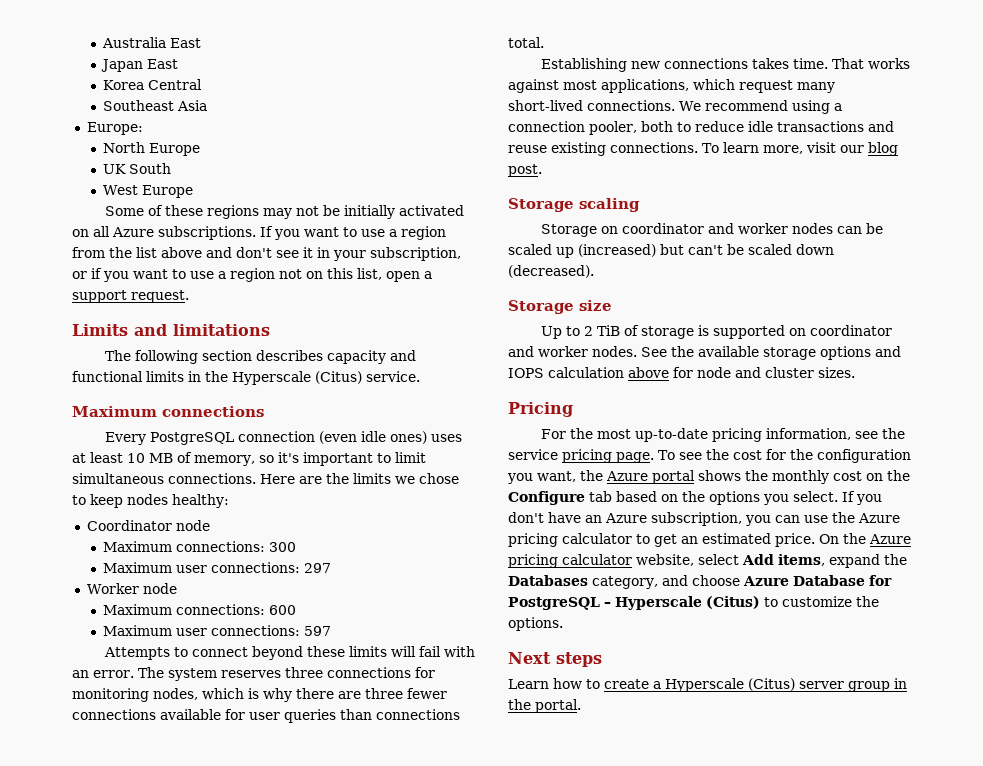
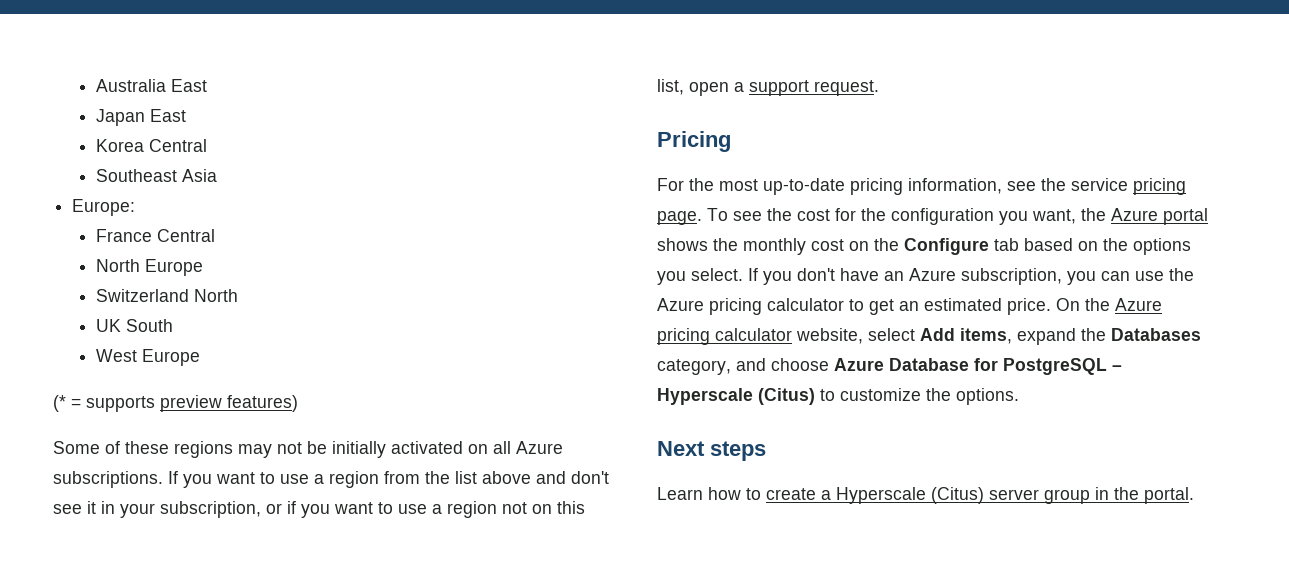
+ France Central
+ Switzerland North
+ (* = supports preview features)
- Limits and limitations
- The following section describes capacity and functional limits in the Hyperscale (Citus) service.
- Maximum connections
- Every PostgreSQL connection (even idle ones) uses at least 10 MB of memory, so it's important to limit simultaneous connections. Here are the limits we chose to keep nodes healthy:
- Coordinator node
- Maximum connections: 300
- Maximum user connections: 297
- Worker node
- Maximum connections: 600
- Maximum user connections: 597
- Attempts to connect beyond these limits will fail with an error. The system reserves three connections for monitoring nodes, which is why there are three fewer connections available for user queries than connections total.
- Establishing new connections takes time. That works against most applications, which request many short-lived connections. We recommend using a connection pooler, both to reduce idle transactions and reuse existing connections. To learn more, visit our blog post.
- Storage scaling
- Storage on coordinator and worker nodes can be scaled up (increased) but can't be scaled down (decreased).
- Storage size
- Up to 2 TiB of storage is supported on coordinator and worker nodes. See the available storage options and IOPS calculation above for node and cluster sizes.

